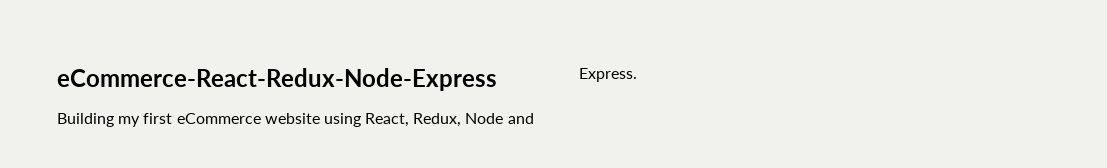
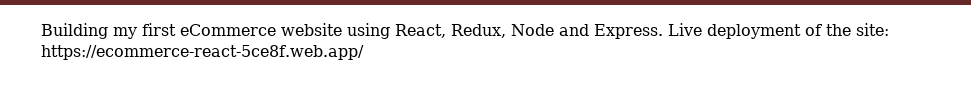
- eCommerce-React-Redux-Node-Express
+ Live deployment of the site: https://ecommerce-react-5ce8f.web.app/

